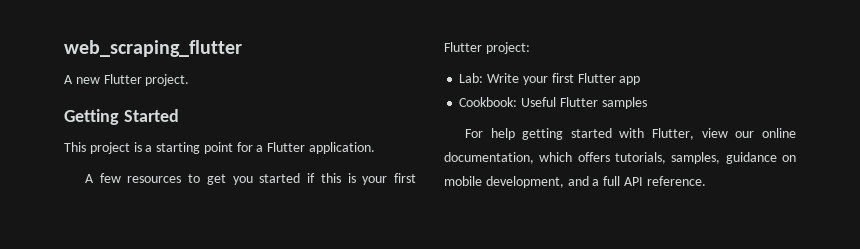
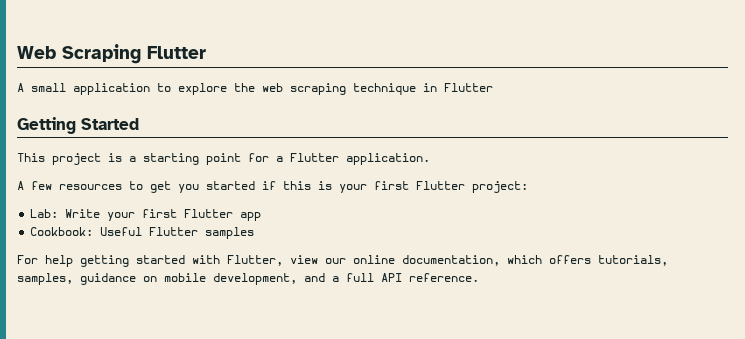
- web_scraping_flutter
- A new Flutter project.
+ Web Scraping Flutter
+ A small application to explore the web scraping technique in Flutter

